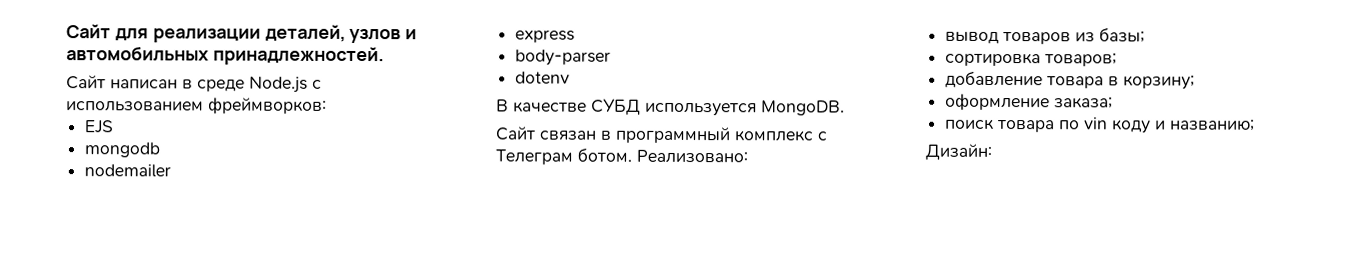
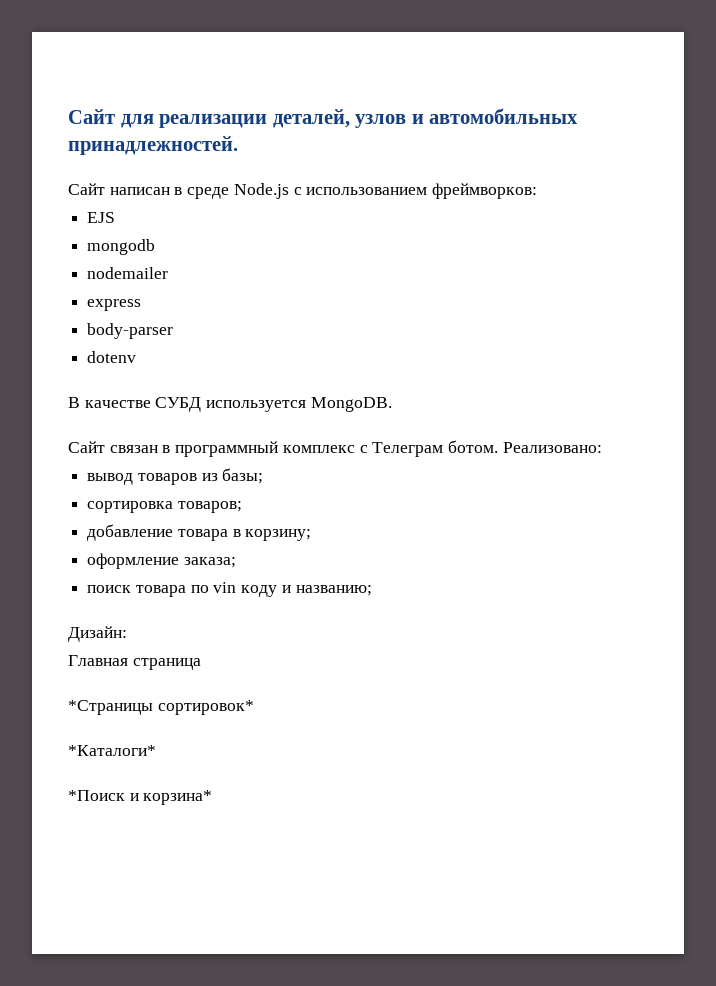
+ Главная страница
+ *Страницы сортировок*
+ *Каталоги*
+ *Поиск и корзина*

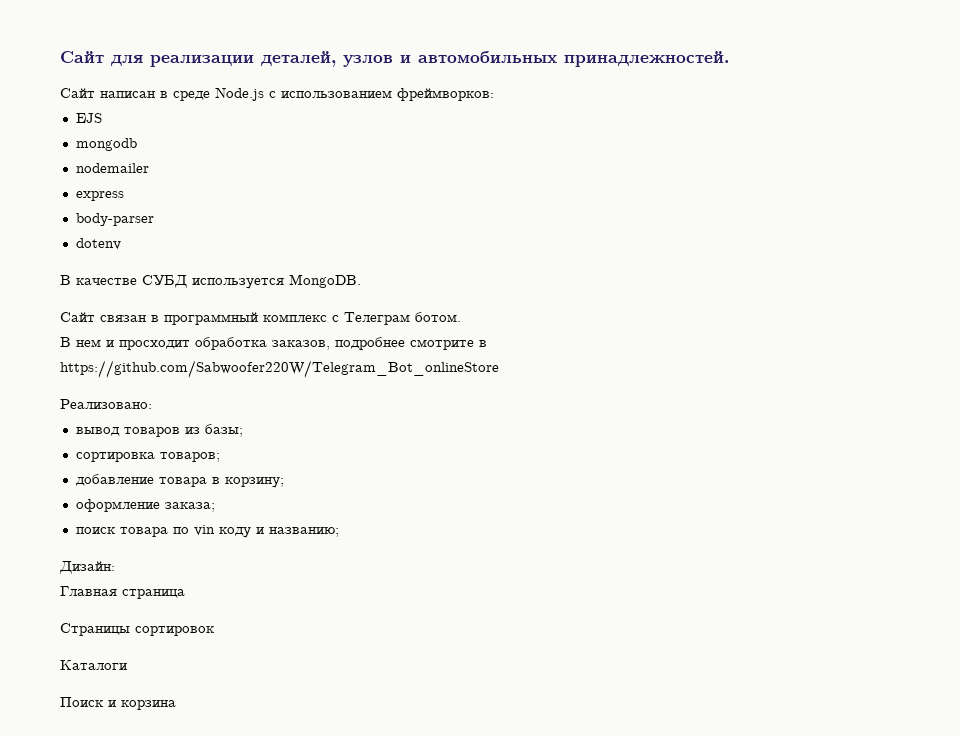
- Сайт связан в программный комплекс с Телеграм ботом. Реализовано:
+ Сайт связан в программный комплекс с Телеграм ботом.
+ В нем и просходит обработка заказов, подробнее смотрите в https://github.com/Sabwoofer220W/Telegram_Bot_onlineStore
+ Реализовано:
- *Страницы сортировок*
- *Каталоги*
- *Поиск и корзина*
+ Страницы сортировок
+ Каталоги
+ Поиск и корзина

